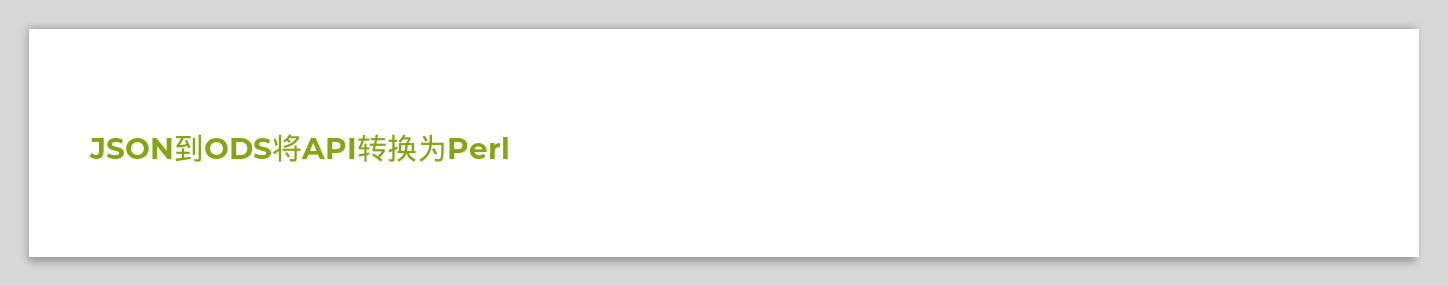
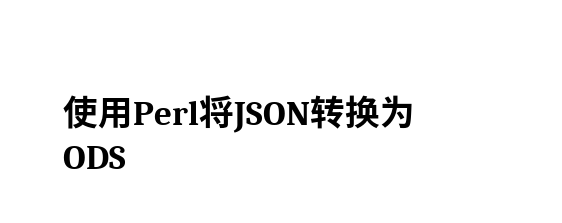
- JSON到ODS将API转换为Perl
+ 使用Perl将JSON转换为ODS

